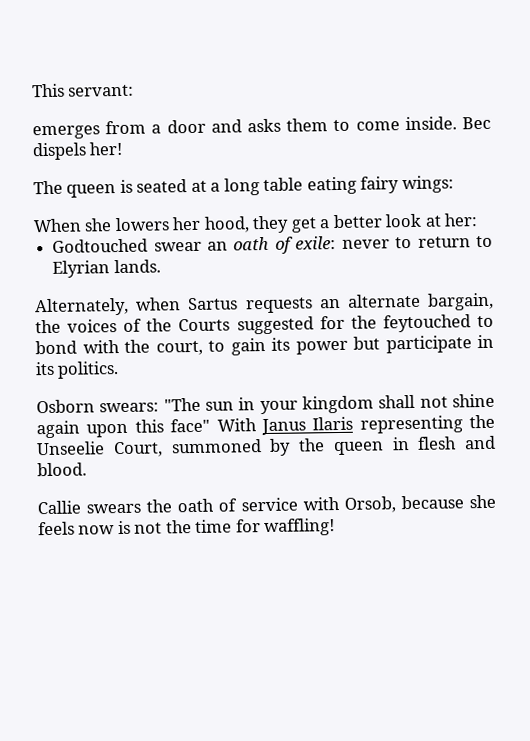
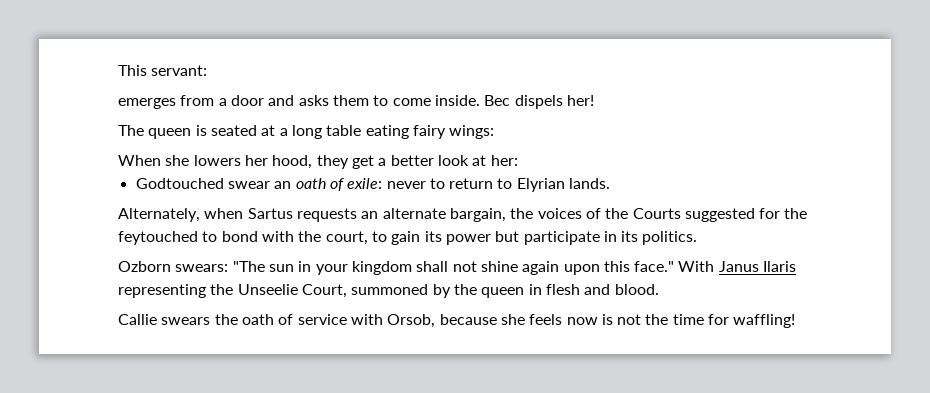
- Osborn swears: "The sun in your kingdom shall not shine again upon this face" With Janus Ilaris representing the Unseelie Court, summoned by the queen in flesh and blood.
+ Ozborn swears: "The sun in your kingdom shall not shine again upon this face." With Janus Ilaris representing the Unseelie Court, summoned by the queen in flesh and blood.

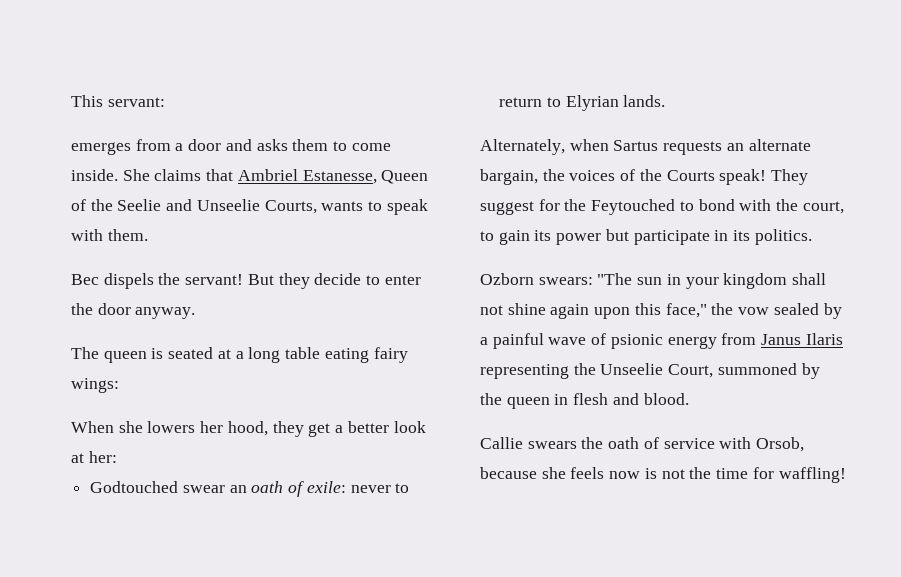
- Bec dispels her!
+ She claims that Ambriel Estanesse, Queen of the Seelie and Unseelie Courts, wants to speak with them.
+ Bec dispels the servant! But they decide to enter the door anyway.
- Alternately, when Sartus requests an alternate bargain, the voices of the Courts suggested for the feytouched to bond with the court, to gain its power but participate in its politics.
+ Alternately, when Sartus requests an alternate bargain, the voices of the Courts speak! They suggest for the Feytouched to bond with the court, to gain its power but participate in its politics.
- Ozborn swears: "The sun in your kingdom shall not shine again upon this face." With Janus Ilaris representing the Unseelie Court, summoned by the queen in flesh and blood.
+ Ozborn swears: "The sun in your kingdom shall not shine again upon this face," the vow sealed by a painful wave of psionic energy from Janus Ilaris representing the Unseelie Court, summoned by the queen in flesh and blood.

